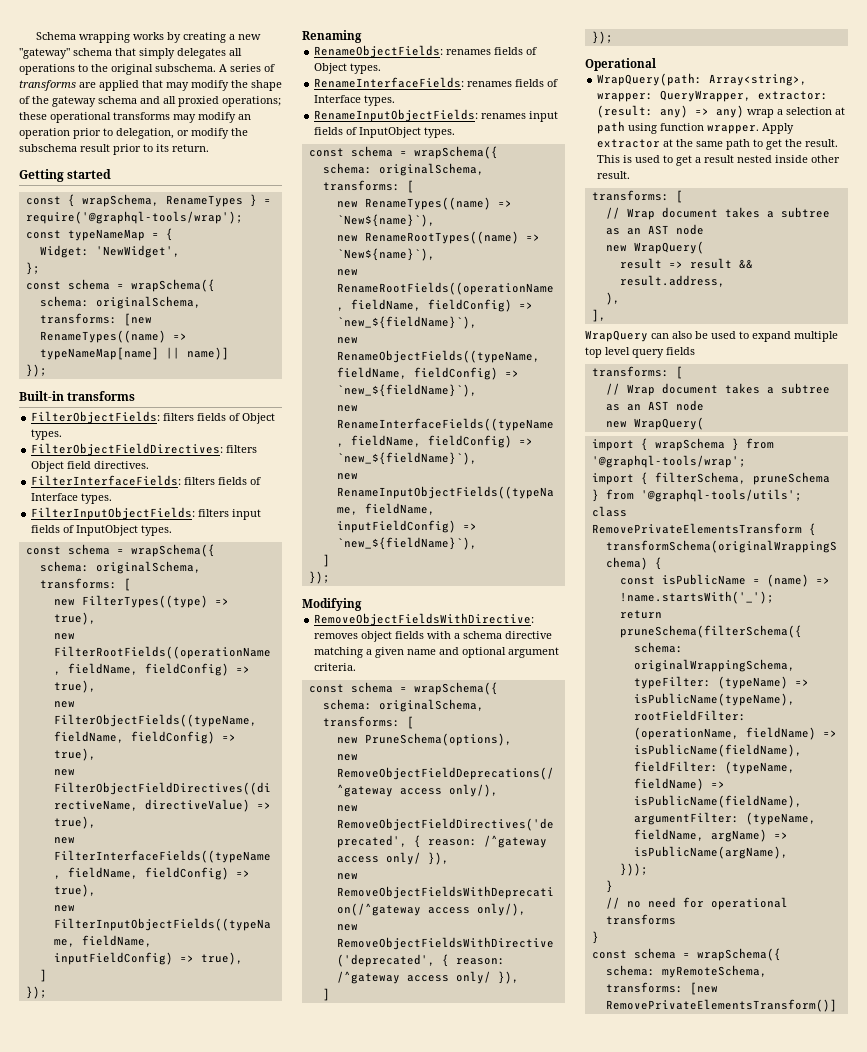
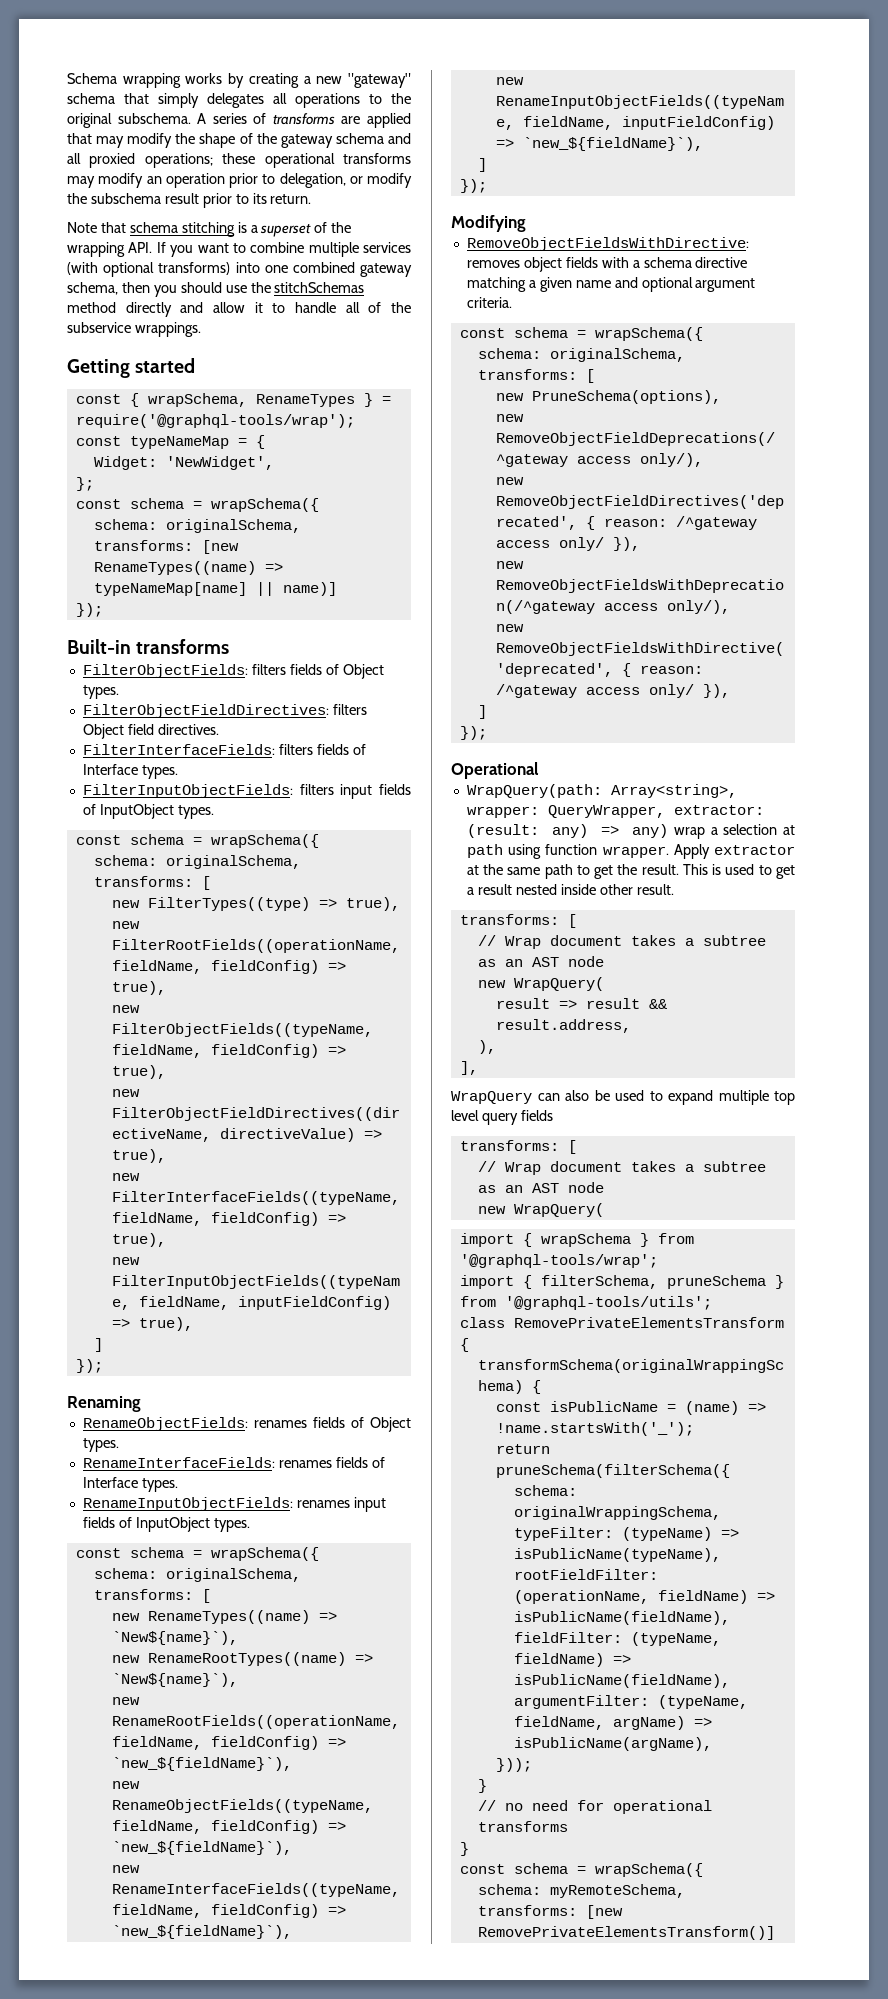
+ Note that schema stitching is a superset of the wrapping API. If you want to combine multiple services (with optional transforms) into one combined gateway schema, then you should use the stitchSchemas method directly and allow it to handle all of the subservice wrappings.

